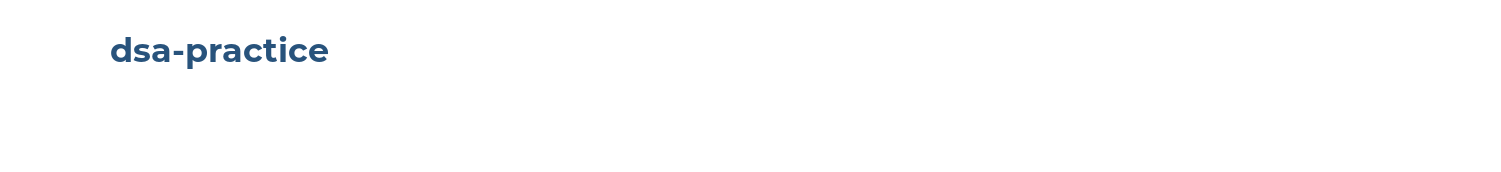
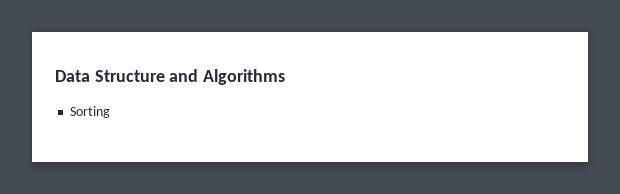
- dsa-practice
+ Data Structure and Algorithms
+ Sorting

